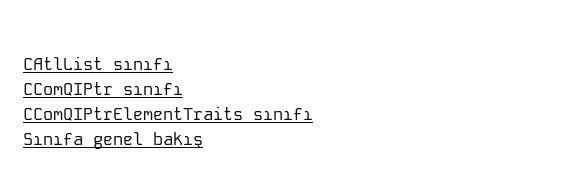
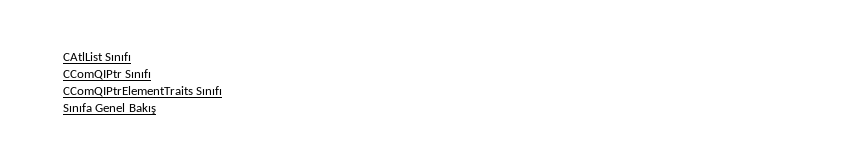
- CAtlList sınıfı
+ CAtlList Sınıfı
- CComQIPtr sınıfı
+ CComQIPtr Sınıfı
- CComQIPtrElementTraits sınıfı
+ CComQIPtrElementTraits Sınıfı
- Sınıfa genel bakış
+ Sınıfa Genel Bakış

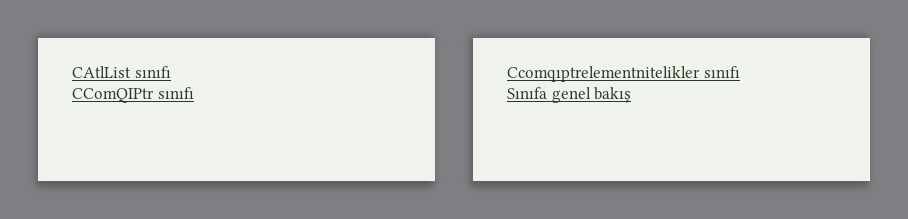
- CAtlList Sınıfı
+ CAtlList sınıfı
- CComQIPtr Sınıfı
- CComQIPtrElementTraits Sınıfı
+ CComQIPtr sınıfı
+ Ccomqıptrelementnitelikler sınıfı
- Sınıfa Genel Bakış
+ Sınıfa genel bakış

